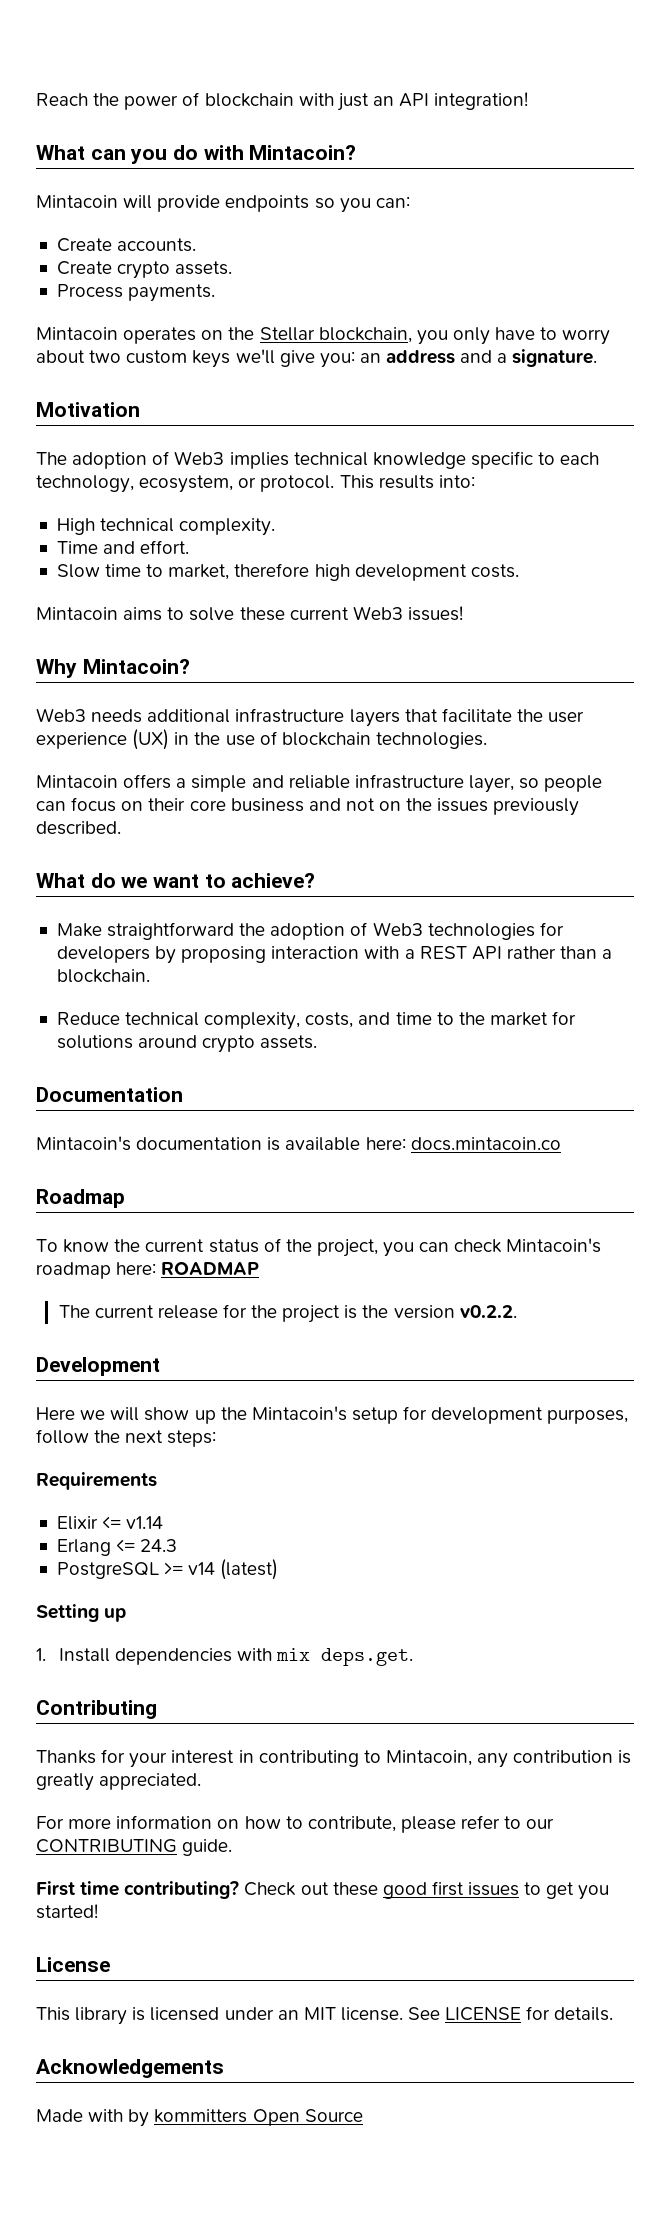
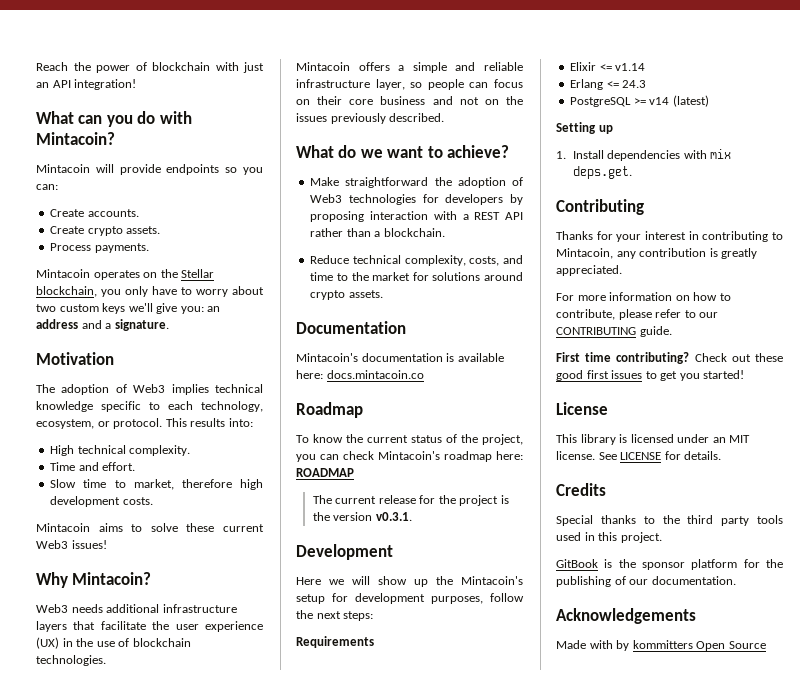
- The current release for the project is the version v0.2.2.
+ The current release for the project is the version v0.3.1.
+ Credits
+ Special thanks to the third party tools used in this project.
+ GitBook is the sponsor platform for the publishing of our documentation.

